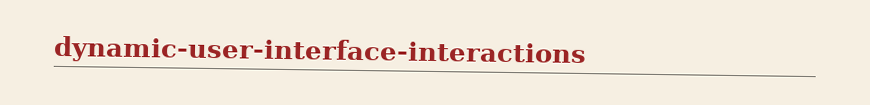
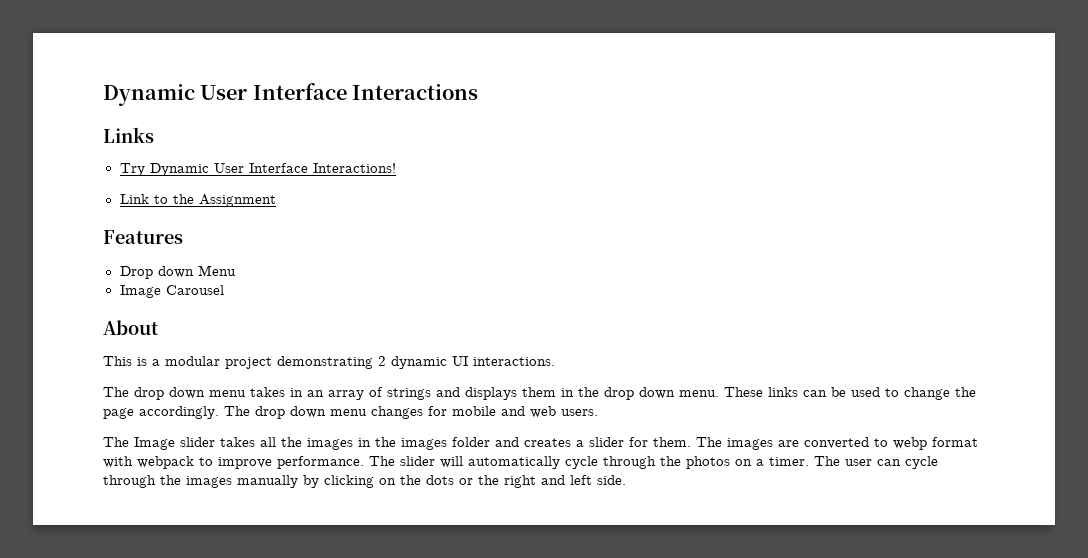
- dynamic-user-interface-interactions
+ Dynamic User Interface Interactions
+ Links
+ Try Dynamic User Interface Interactions!
+ Link to the Assignment
+ Features
+ Drop down Menu
+ Image Carousel
+ About
+ This is a modular project demonstrating 2 dynamic UI interactions.
+ The drop down menu takes in an array of strings and displays them in the drop down menu. These links can be used to change the page accordingly. The drop down menu changes for mobile and web users.
+ The Image slider takes all the images in the images folder and creates a slider for them. The images are converted to webp format with webpack to improve performance. The slider will automatically cycle through the photos on a timer. The user can cycle through the images manually by clicking on the dots or the right and left side.

